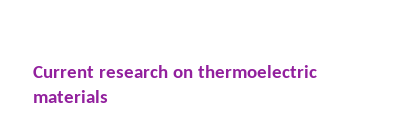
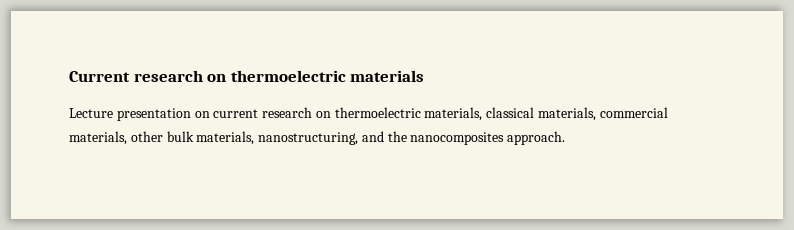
+ Lecture presentation on current research on thermoelectric materials, classical materials, commercial materials, other bulk materials, nanostructuring, and the nanocomposites approach.

